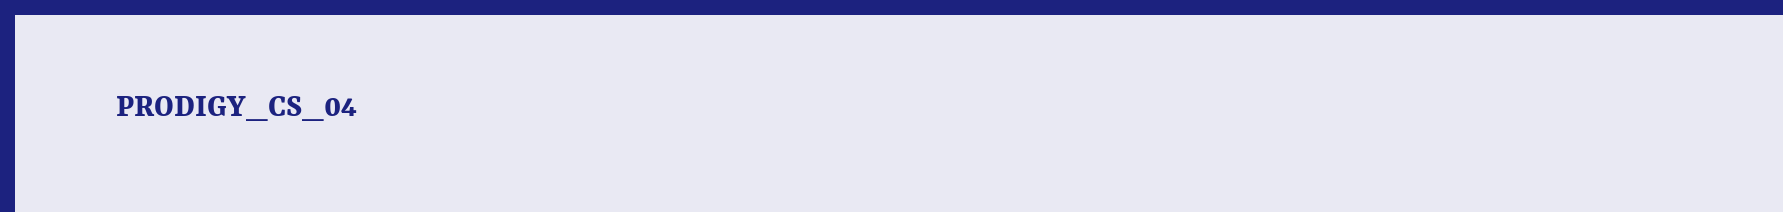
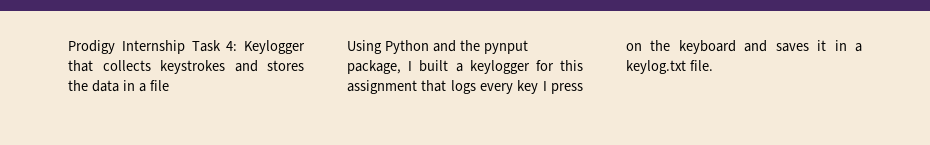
- PRODIGY_CS_04
+ Prodigy Internship Task 4: Keylogger that collects keystrokes and stores the data in a file
+ Using Python and the pynput package, I built a keylogger for this assignment that logs every key I press on the keyboard and saves it in a keylog.txt file.

